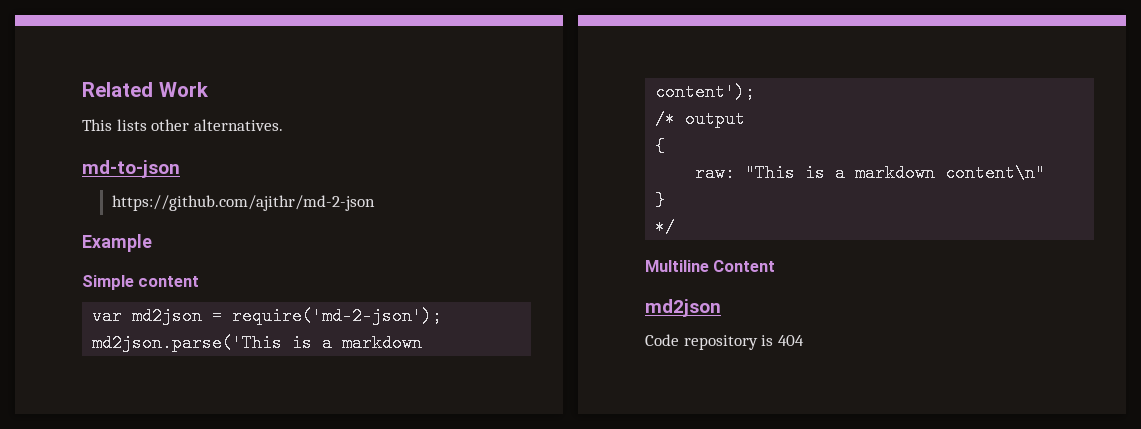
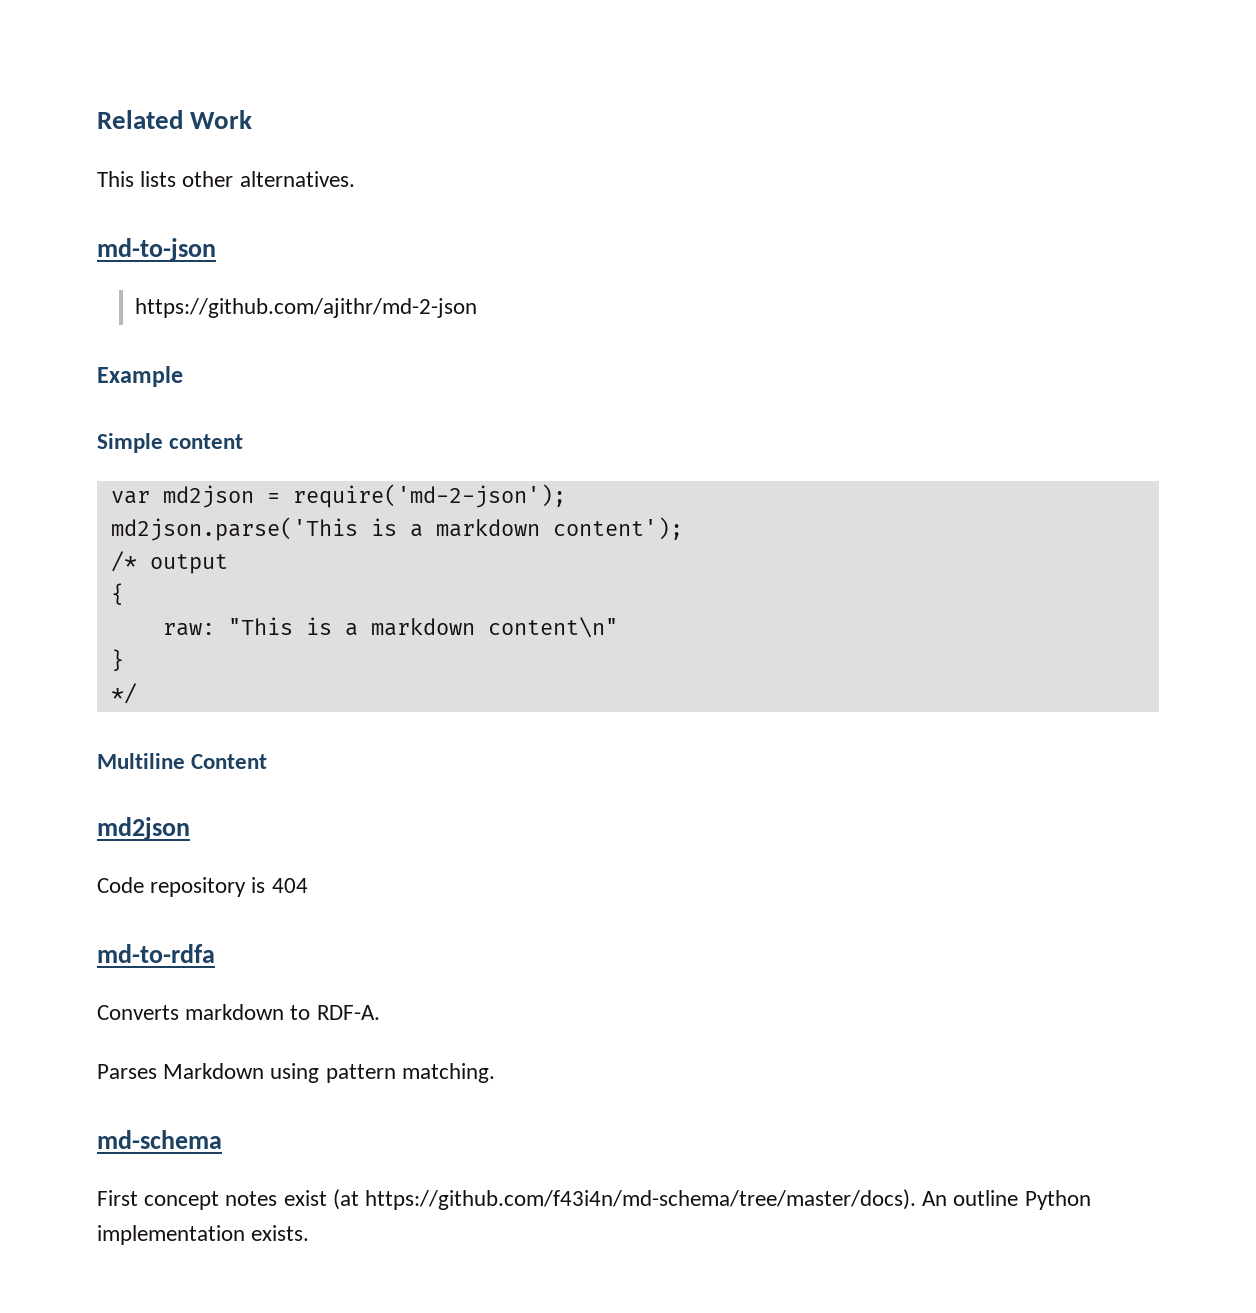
+ md-to-rdfa
+ Converts markdown to RDF-A.
+ Parses Markdown using pattern matching.
+ md-schema
+ First concept notes exist (at https://github.com/f43i4n/md-schema/tree/master/docs). An outline Python implementation exists.

